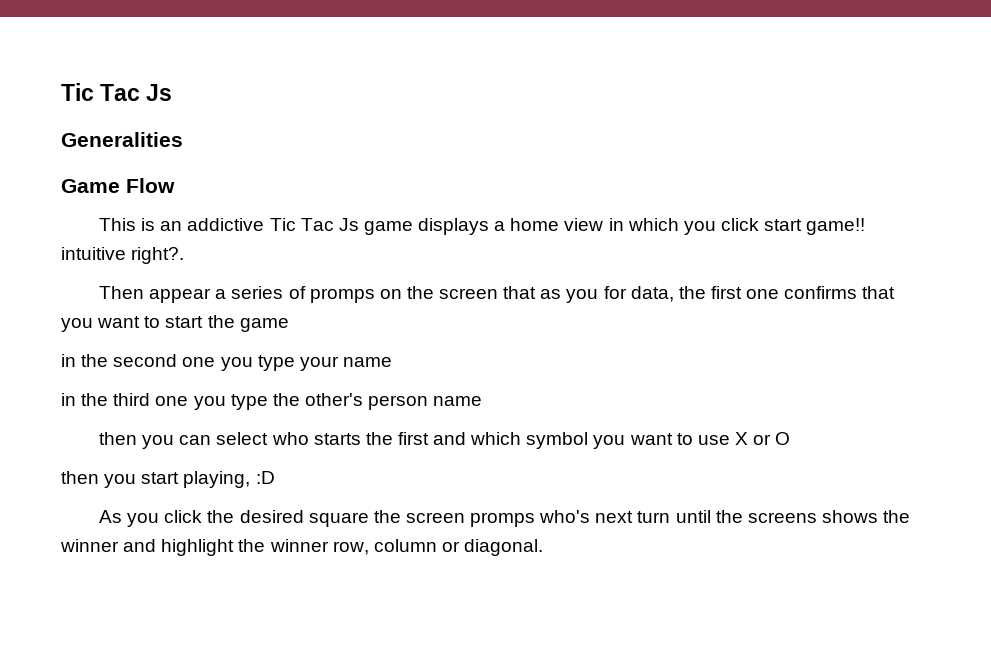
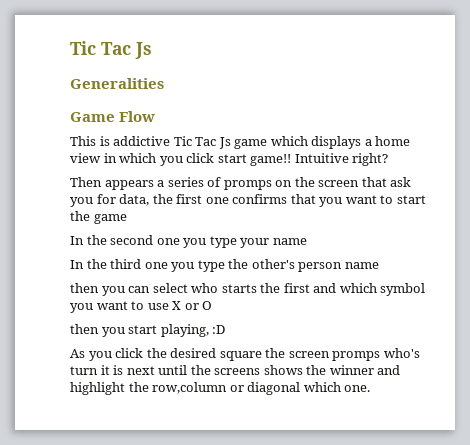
- This is an addictive Tic Tac Js game displays a home view in which you click start game!! intuitive right?.
+ This is addictive Tic Tac Js game which displays a home view in which you click start game!! Intuitive right?
- Then appear a series of promps on the screen that as you for data, the first one confirms that you want to start the game
+ Then appears a series of promps on the screen that ask you for data, the first one confirms that you want to start the game
- in the second one you type your name
+ In the second one you type your name
- in the third one you type the other's person name
+ In the third one you type the other's person name
- As you click the desired square the screen promps who's next turn until the screens shows the winner and highlight the winner row, column or diagonal.
+ As you click the desired square the screen promps who's turn it is next until the screens shows the winner and highlight the row,column or diagonal which one.

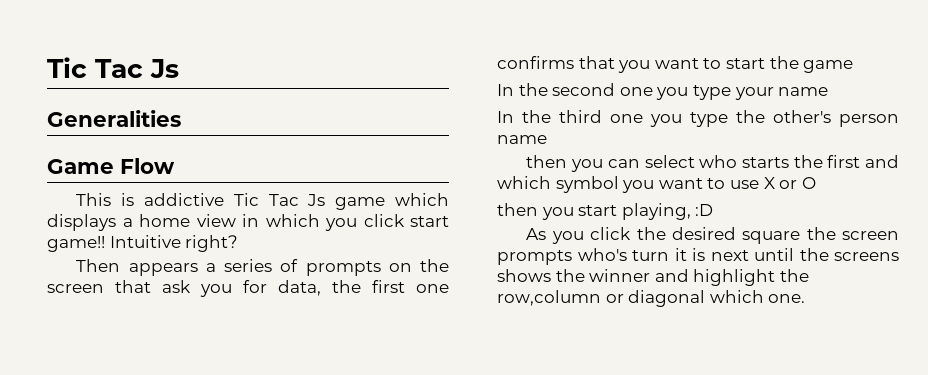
- Then appears a series of promps on the screen that ask you for data, the first one confirms that you want to start the game
+ Then appears a series of prompts on the screen that ask you for data, the first one confirms that you want to start the game
- As you click the desired square the screen promps who's turn it is next until the screens shows the winner and highlight the row,column or diagonal which one.
+ As you click the desired square the screen prompts who's turn it is next until the screens shows the winner and highlight the row,column or diagonal which one.

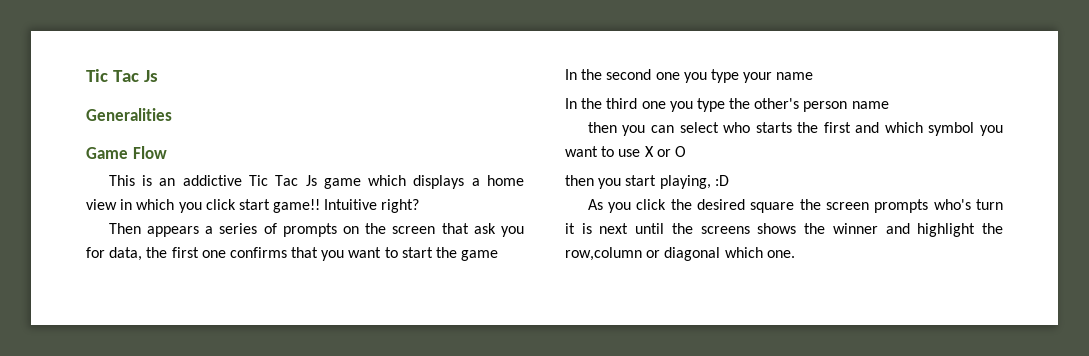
- This is addictive Tic Tac Js game which displays a home view in which you click start game!!
+ This is an addictive Tic Tac Js game which displays a home view in which you click start game!!

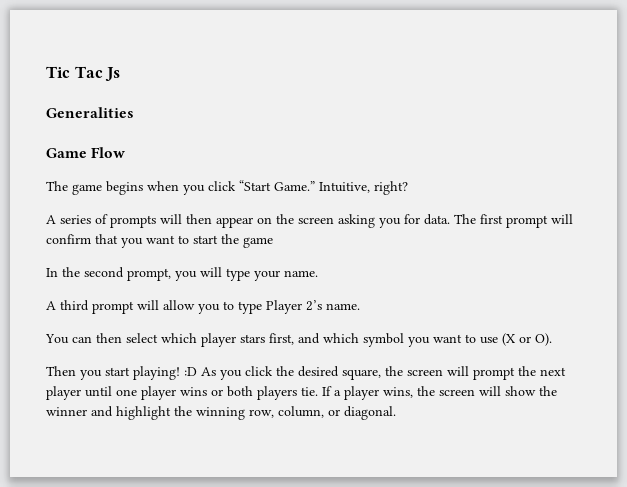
- This is an addictive Tic Tac Js game which displays a home view in which you click start game!! Intuitive right?
- Then appears a series of prompts on the screen that ask you for data, the first one confirms that you want to start the game
+ The game begins when you click “Start Game.” Intuitive, right?
+ A series of prompts will then appear on the screen asking you for data. The first prompt will confirm that you want to start the game
- In the second one you type your name
- In the third one you type the other's person name
- then you can select who starts the first and which symbol you want to use X or O
- then you start playing, :D
- As you click the desired square the screen prompts who's turn it is next until the screens shows the winner and highlight the row,column or diagonal which one.
+ In the second prompt, you will type your name.
+ A third prompt will allow you to type Player 2’s name.
+ You can then select which player stars first, and which symbol you want to use (X or O).
+ Then you start playing! :D As you click the desired square, the screen will prompt the next player until one player wins or both players tie. If a player wins, the screen will show the winner and highlight the winning row, column, or diagonal.

